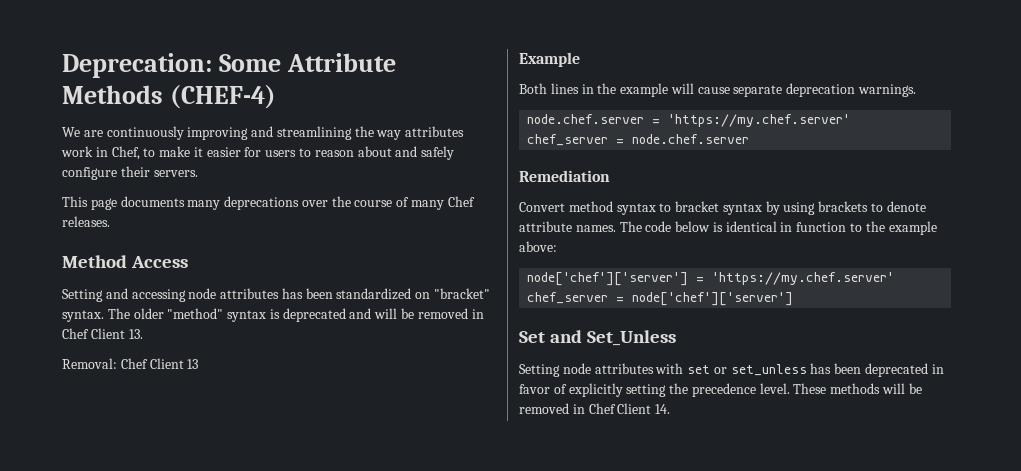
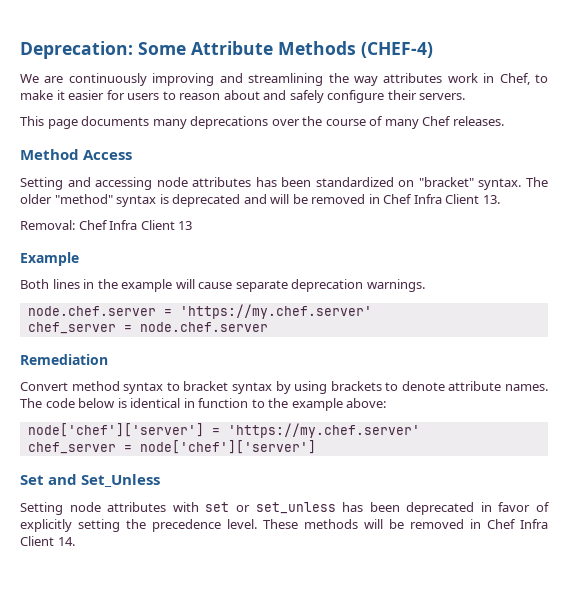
- The older "method" syntax is deprecated and will be removed in Chef Client 13.
+ The older "method" syntax is deprecated and will be removed in Chef Infra Client 13.
- Removal: Chef Client 13
+ Removal: Chef Infra Client 13
- These methods will be removed in Chef Client 14.
+ These methods will be removed in Chef Infra Client 14.

